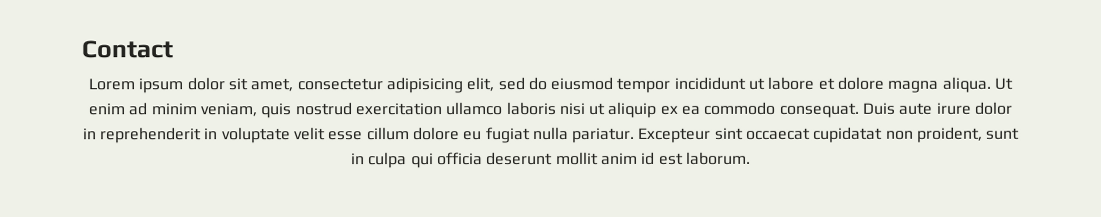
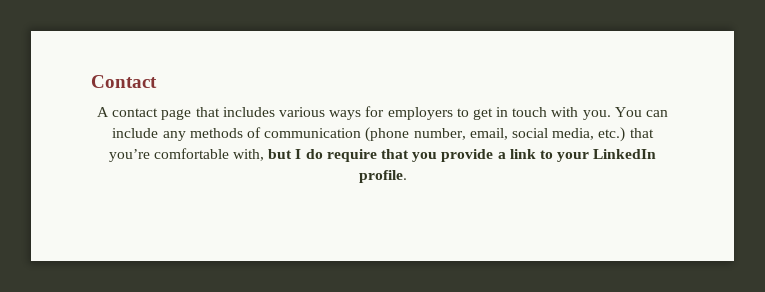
- Lorem ipsum dolor sit amet, consectetur adipisicing elit, sed do eiusmod tempor incididunt ut labore et dolore magna aliqua. Ut enim ad minim veniam, quis nostrud exercitation ullamco laboris nisi ut aliquip ex ea commodo consequat. Duis aute irure dolor in reprehenderit in voluptate velit esse cillum dolore eu fugiat nulla pariatur. Excepteur sint occaecat cupidatat non proident, sunt in culpa qui officia deserunt mollit anim id est laborum.
+ A contact page that includes various ways for employers to get in touch with you. You can include any methods of communication (phone number, email, social media, etc.) that you’re comfortable with, but I do require that you provide a link to your LinkedIn profile.

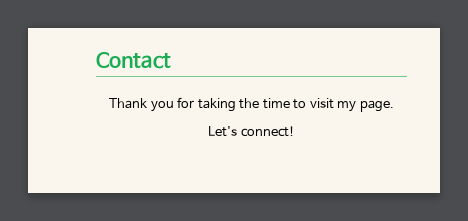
- A contact page that includes various ways for employers to get in touch with you. You can include any methods of communication (phone number, email, social media, etc.) that you’re comfortable with, but I do require that you provide a link to your LinkedIn profile.
+ Thank you for taking the time to visit my page.
+ Let's connect!

